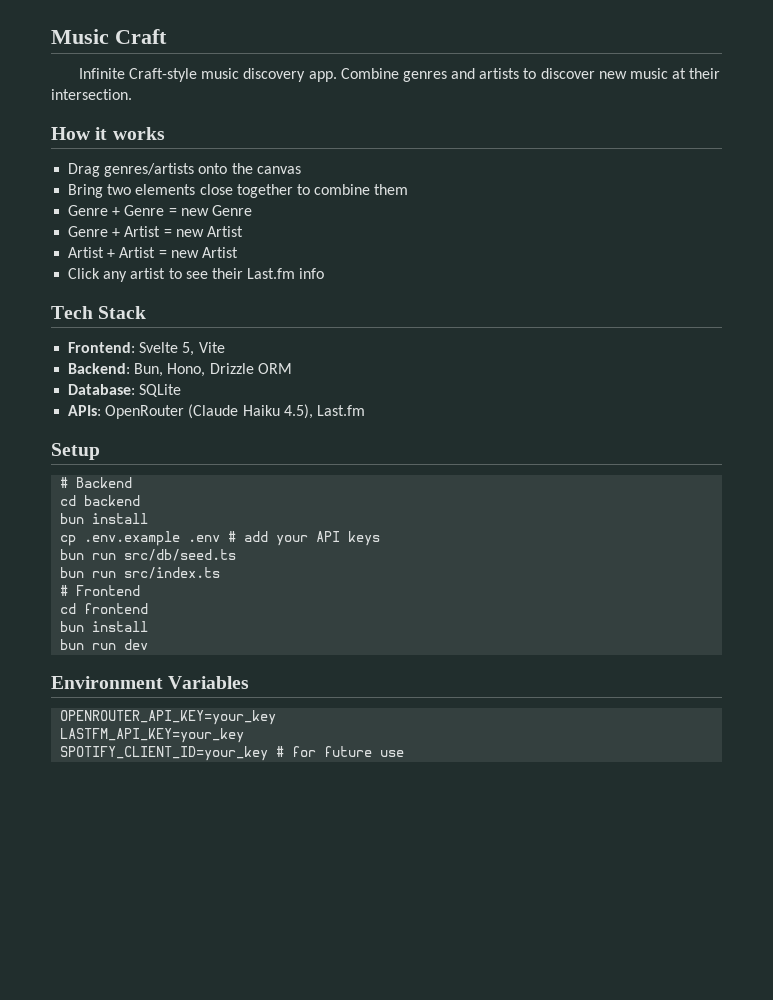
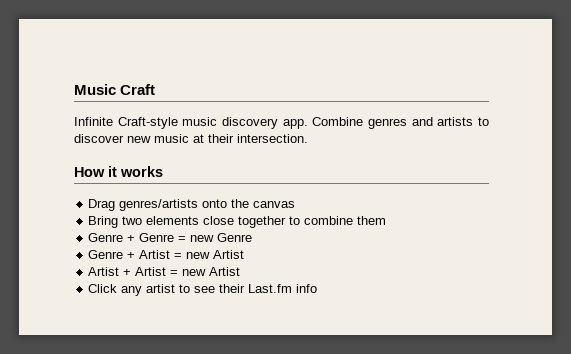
- Tech Stack
- Frontend: Svelte 5, Vite
- Backend: Bun, Hono, Drizzle ORM
- Database: SQLite
- APIs: OpenRouter (Claude Haiku 4.5), Last.fm
- Setup
- # Backend
- cd backend
- bun install
- cp .env.example .env # add your API keys
- bun run src/db/seed.ts
- bun run src/index.ts
- # Frontend
- cd frontend
- bun install
- bun run dev
- Environment Variables
- OPENROUTER_API_KEY=your_key
- LASTFM_API_KEY=your_key
- SPOTIFY_CLIENT_ID=your_key # for future use

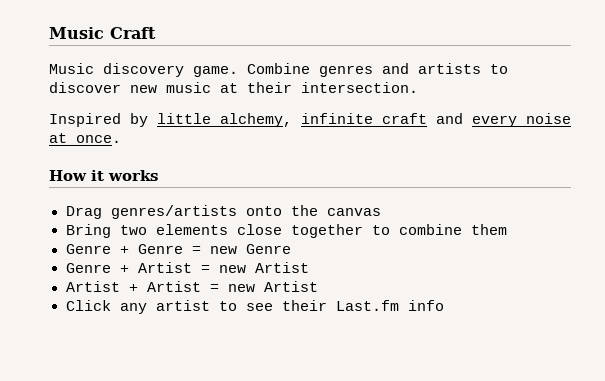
- Infinite Craft-style music discovery app.
+ Music discovery game.
+ Inspired by little alchemy, infinite craft and every noise at once.

